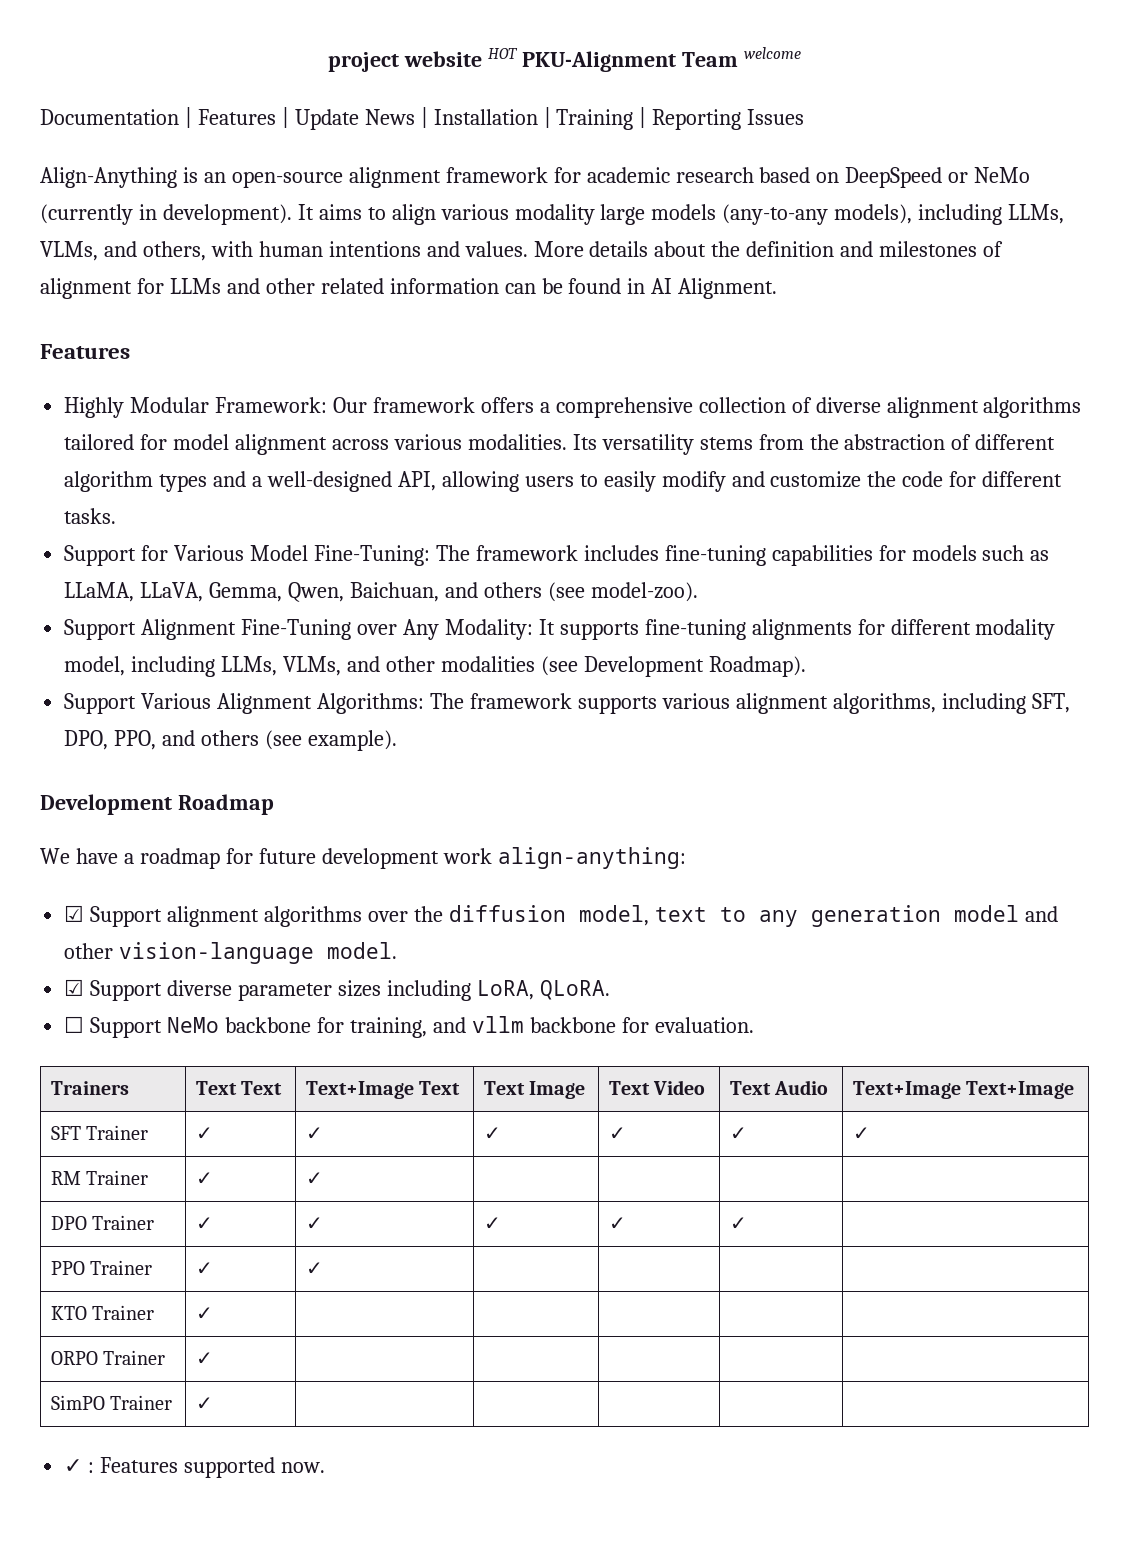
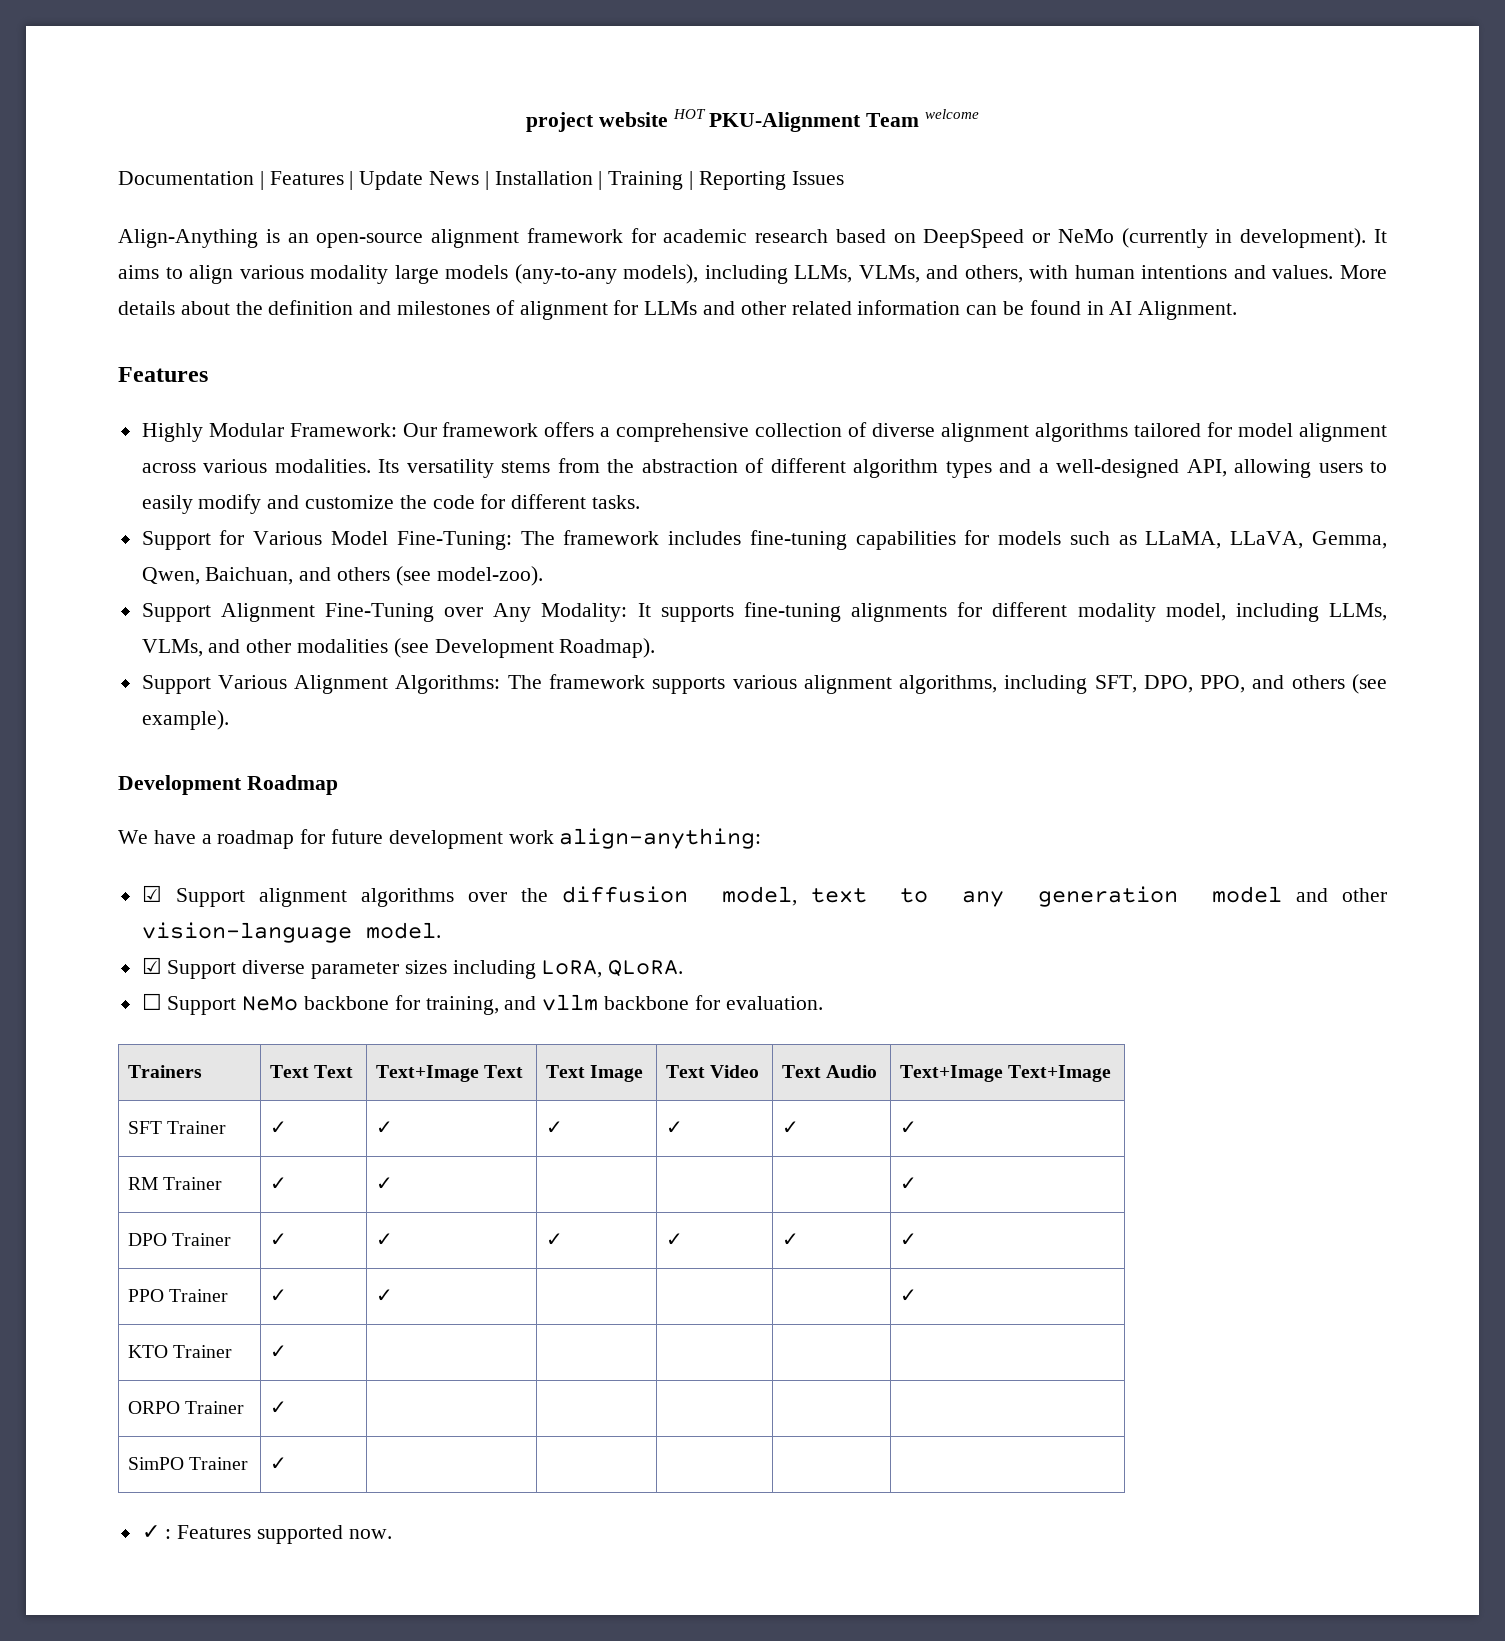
- RM Trainer | ✓ | ✓ | | | |
+ RM Trainer | ✓ | ✓ | | | | ✓
- DPO Trainer | ✓ | ✓ | ✓ | ✓ | ✓ |
+ DPO Trainer | ✓ | ✓ | ✓ | ✓ | ✓ | ✓
- PPO Trainer | ✓ | ✓ | | | |
+ PPO Trainer | ✓ | ✓ | | | | ✓

